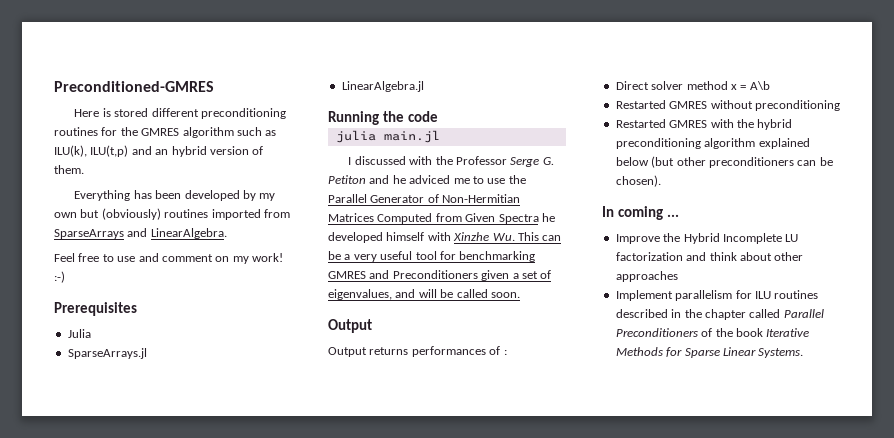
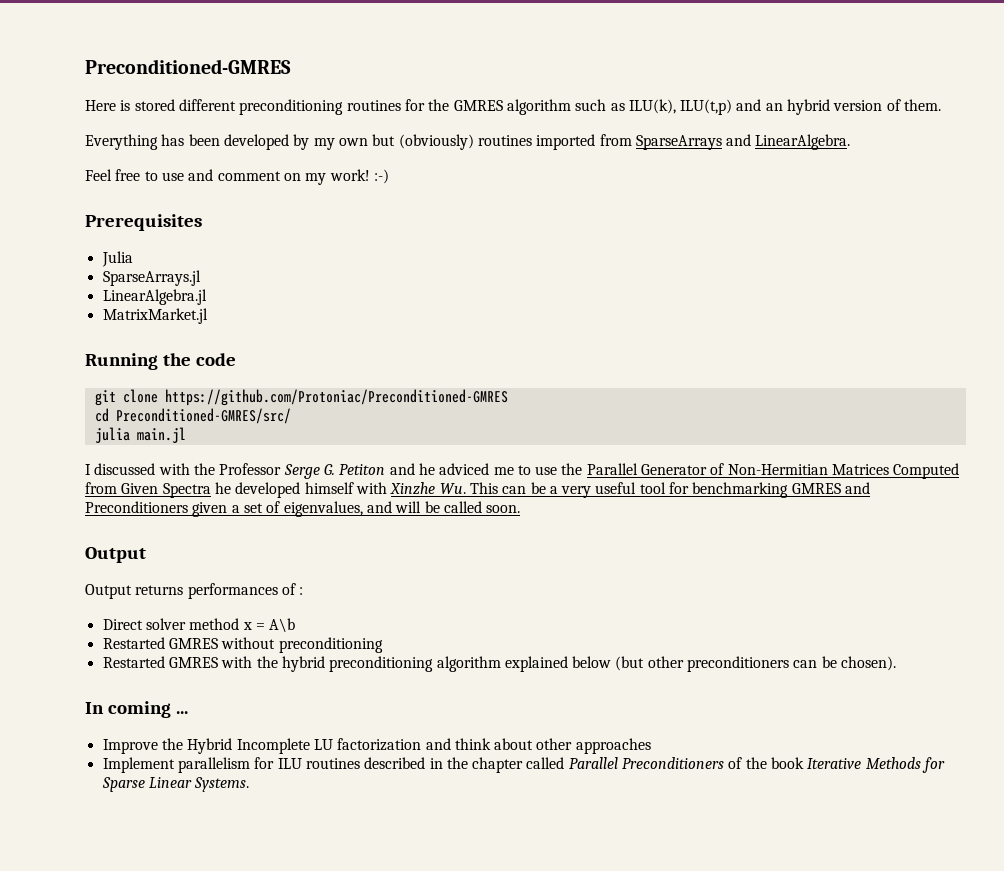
+ MatrixMarket.jl
+ git clone https://github.com/Protoniac/Preconditioned-GMRES
+ cd Preconditioned-GMRES/src/

